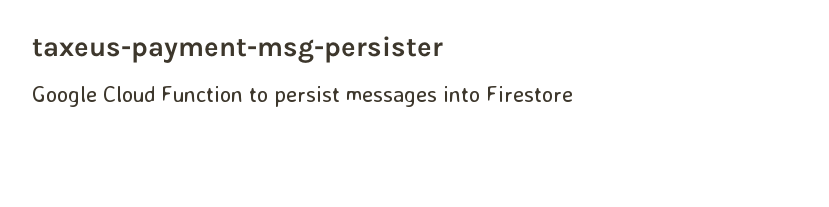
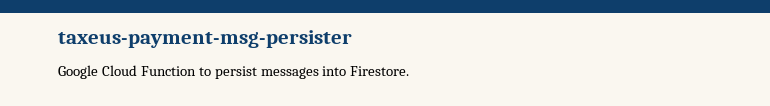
- Google Cloud Function to persist messages into Firestore
+ Google Cloud Function to persist messages into Firestore.

